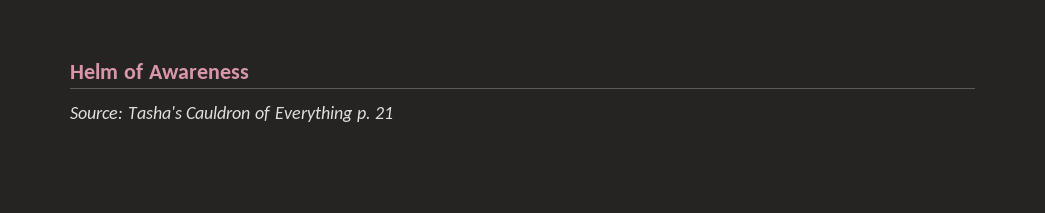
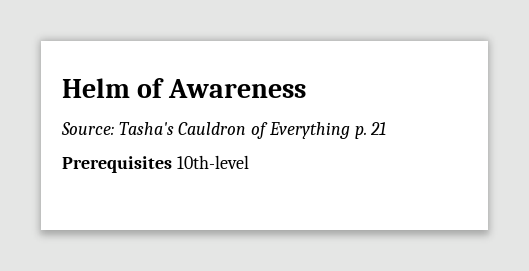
+ Prerequisites 10th-level

